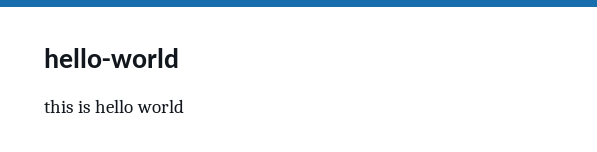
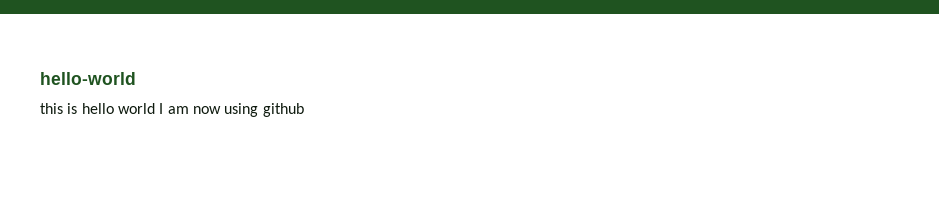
- this is hello world
+ this is hello world I am now using github

